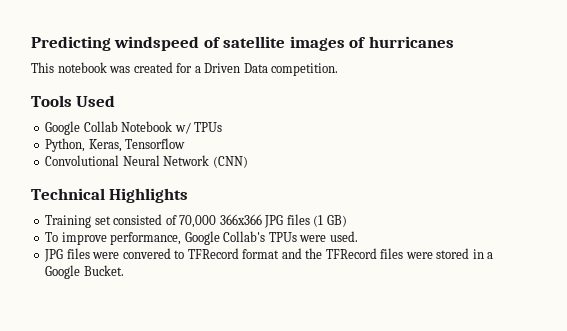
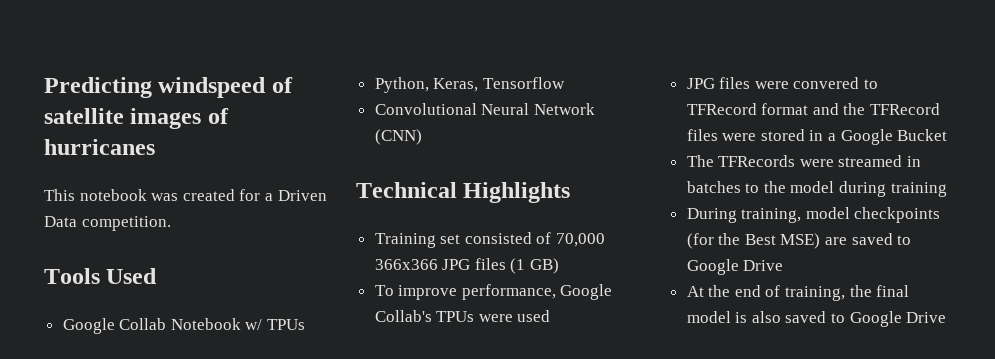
- To improve performance, Google Collab's TPUs were used.
+ To improve performance, Google Collab's TPUs were used
- JPG files were convered to TFRecord format and the TFRecord files were stored in a Google Bucket.
+ JPG files were convered to TFRecord format and the TFRecord files were stored in a Google Bucket
+ The TFRecords were streamed in batches to the model during training
+ During training, model checkpoints (for the Best MSE) are saved to Google Drive
+ At the end of training, the final model is also saved to Google Drive

